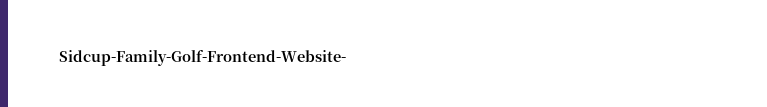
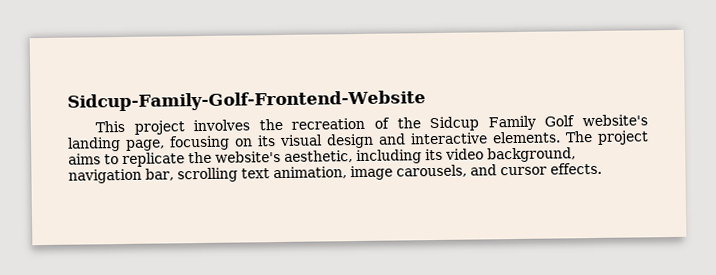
- Sidcup-Family-Golf-Frontend-Website-
+ Sidcup-Family-Golf-Frontend-Website
+ This project involves the recreation of the Sidcup Family Golf website's landing page, focusing on its visual design and interactive elements. The project aims to replicate the website's aesthetic, including its video background, navigation bar, scrolling text animation, image carousels, and cursor effects.

